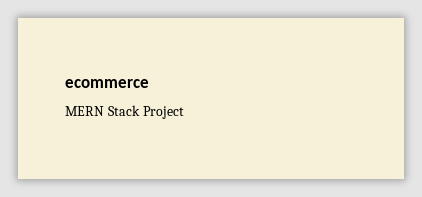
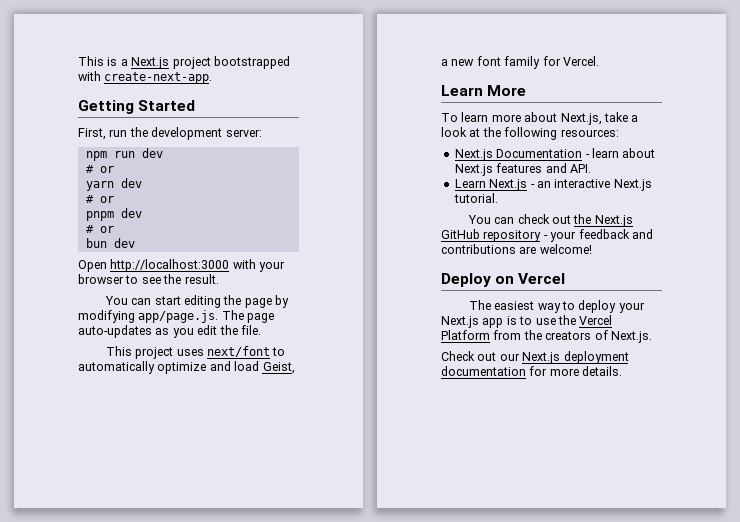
- ecommerce
- MERN Stack Project
+ This is a Next.js project bootstrapped with create-next-app.
+ Getting Started
+ First, run the development server:
+ npm run dev
+ # or
+ yarn dev
+ # or
+ pnpm dev
+ # or
+ bun dev
+ Open http://localhost:3000 with your browser to see the result.
+ You can start editing the page by modifying app/page.js. The page auto-updates as you edit the file.
+ This project uses next/font to automatically optimize and load Geist, a new font family for Vercel.
+ Learn More
+ To learn more about Next.js, take a look at the following resources:
+ Next.js Documentation - learn about Next.js features and API.
+ Learn Next.js - an interactive Next.js tutorial.
+ You can check out the Next.js GitHub repository - your feedback and contributions are welcome!
+ Deploy on Vercel
+ The easiest way to deploy your Next.js app is to use the Vercel Platform from the creators of Next.js.
+ Check out our Next.js deployment documentation for more details.

